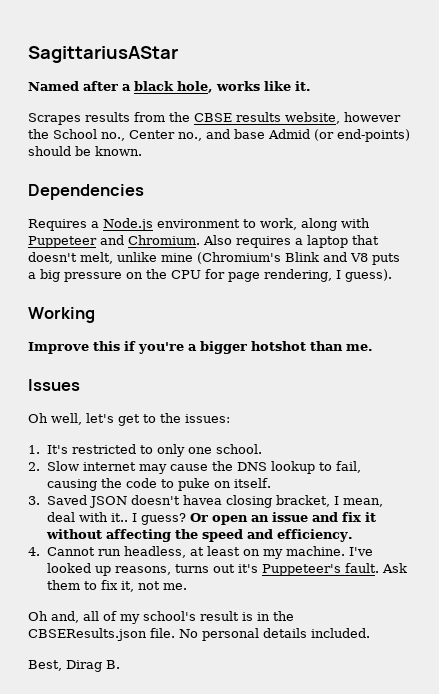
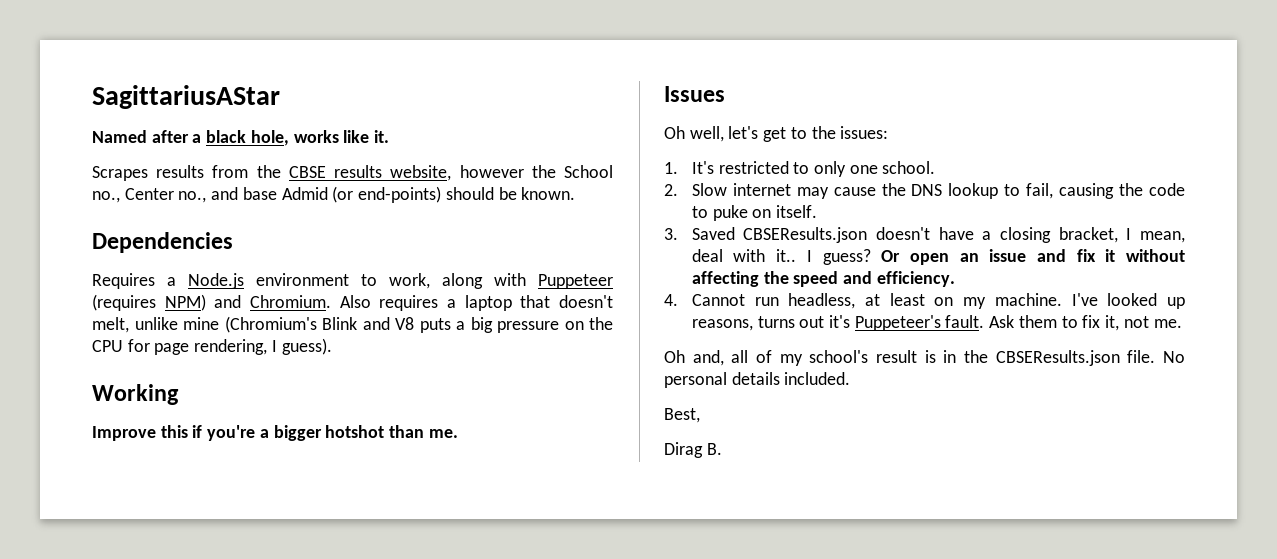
- Requires a Node.js environment to work, along with Puppeteer and Chromium.
+ Requires a Node.js environment to work, along with Puppeteer (requires NPM) and Chromium.
- 3. Saved JSON doesn't havea closing bracket, I mean, deal with it..
+ 3. Saved CBSEResults.json doesn't have a closing bracket, I mean, deal with it..
- Best, Dirag B.
+ Best,
+ Dirag B.

